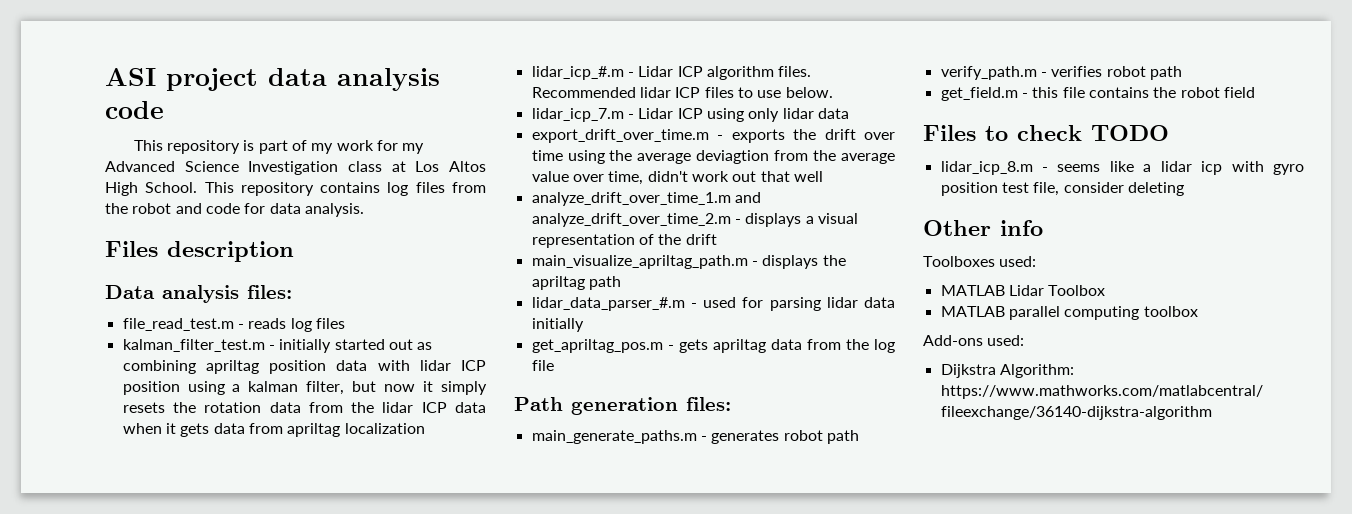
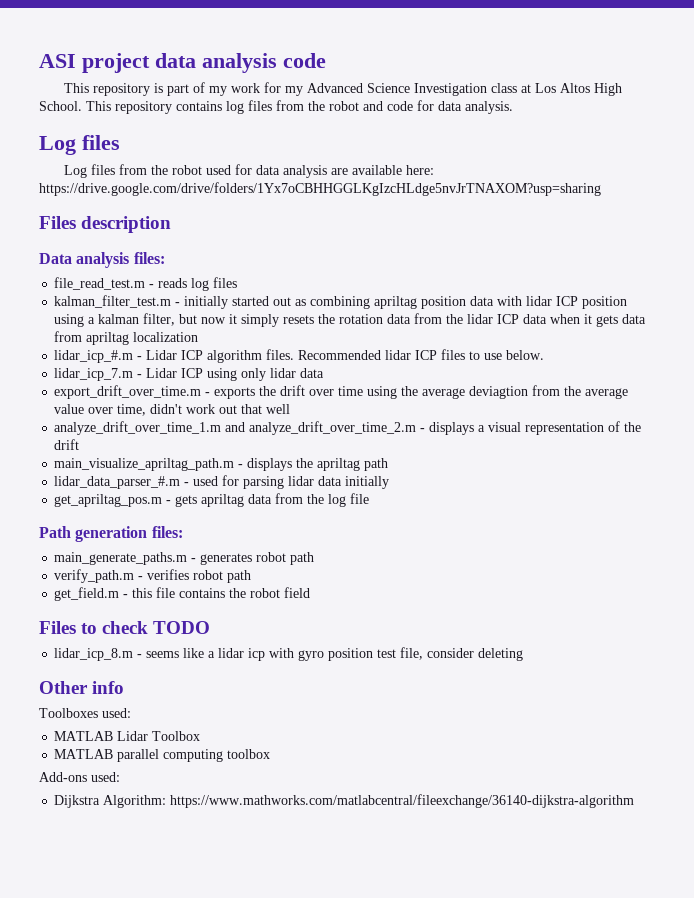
  This repository contains log files from the robot and code for data analysis.
+ Log files
+ Log files from the robot used for data analysis are available here: https://drive.google.com/drive/folders/1Yx7oCBHHGGLKgIzcHLdge5nvJrTNAXOM?usp=sharing

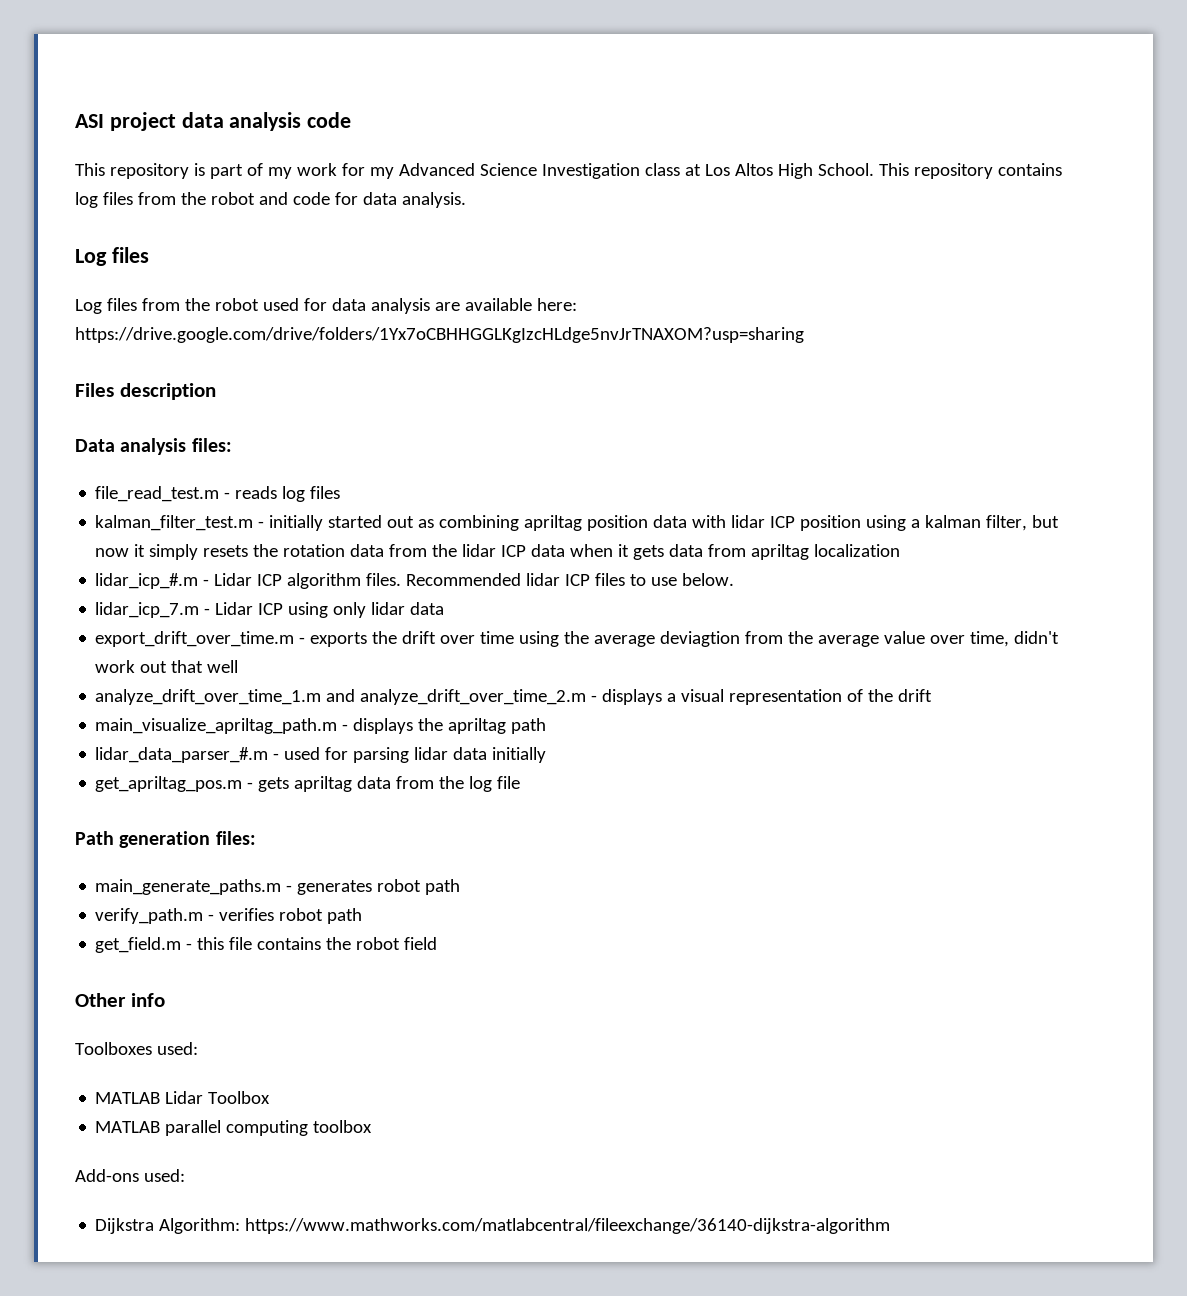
- Files to check TODO
- lidar_icp_8.m - seems like a lidar icp with gyro position test file, consider deleting

